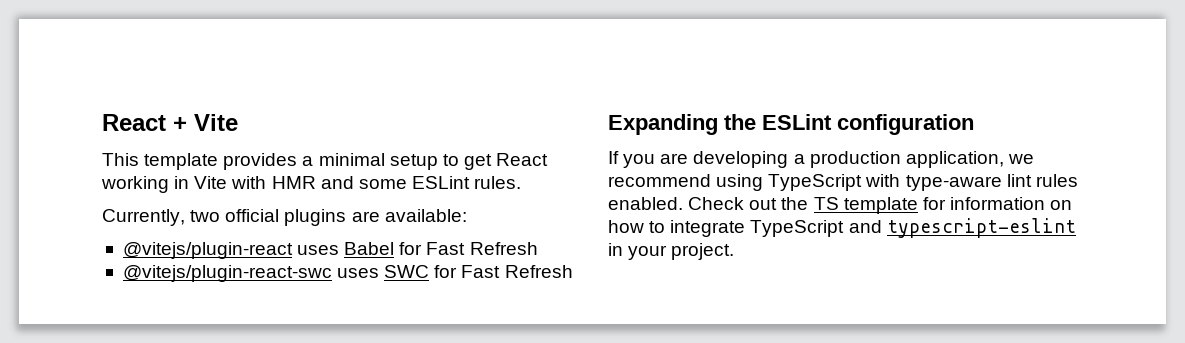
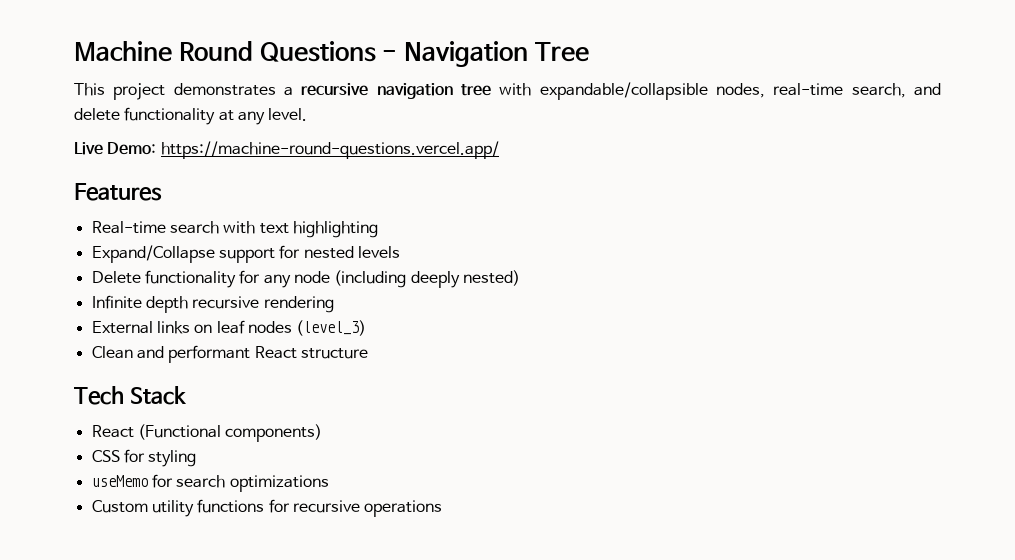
- React + Vite
- This template provides a minimal setup to get React working in Vite with HMR and some ESLint rules.
- Currently, two official plugins are available:
- @vitejs/plugin-react uses Babel for Fast Refresh
- @vitejs/plugin-react-swc uses SWC for Fast Refresh
- Expanding the ESLint configuration
- If you are developing a production application, we recommend using TypeScript with type-aware lint rules enabled. Check out the TS template for information on how to integrate TypeScript and typescript-eslint in your project.
+ Machine Round Questions - Navigation Tree
+ This project demonstrates a recursive navigation tree with expandable/collapsible nodes, real-time search, and delete functionality at any level.
+ Live Demo: https://machine-round-questions.vercel.app/
+ Features
+ Real-time search with text highlighting
+ Expand/Collapse support for nested levels
+ Delete functionality for any node (including deeply nested)
+ Infinite depth recursive rendering
+ External links on leaf nodes (level_3)
+ Clean and performant React structure
+ Tech Stack
+ React (Functional components)
+ CSS for styling
+ useMemo for search optimizations
+ Custom utility functions for recursive operations

